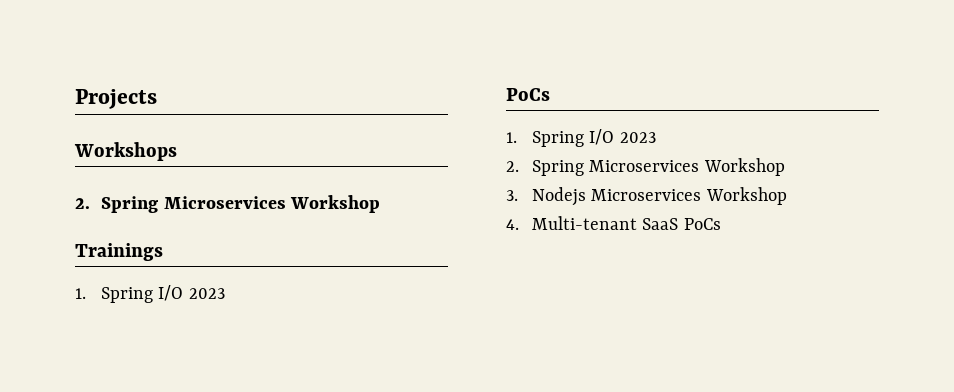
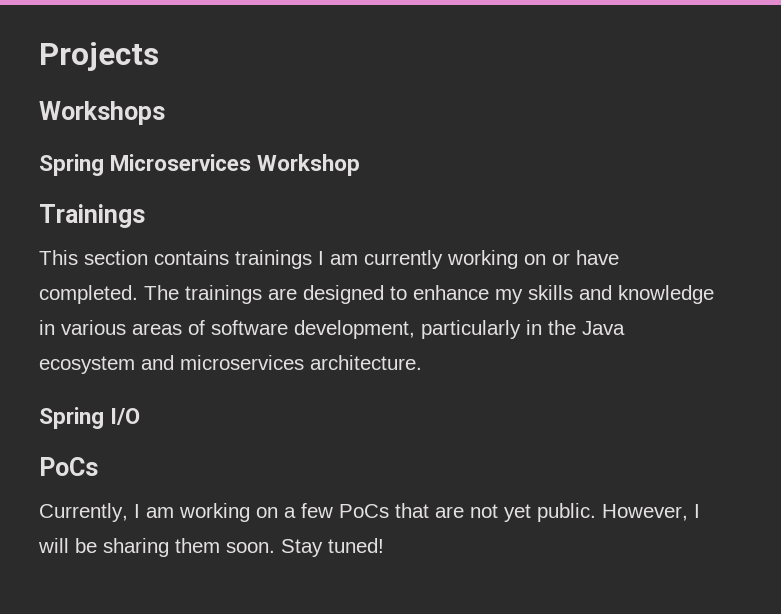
  Workshops
- 2. Spring Microservices Workshop
+ Spring Microservices Workshop
  Trainings
- 1. Spring I/O 2023
+ This section contains trainings I am currently working on or have completed. The trainings are designed to enhance my skills and knowledge in various areas of software development, particularly in the Java ecosystem and microservices architecture.
+ Spring I/O
  PoCs
- 1. Spring I/O 2023
- 2. Spring Microservices Workshop
- 3. Nodejs Microservices Workshop
- 4. Multi-tenant SaaS PoCs
+ Currently, I am working on a few PoCs that are not yet public. However, I will be sharing them soon. Stay tuned!

